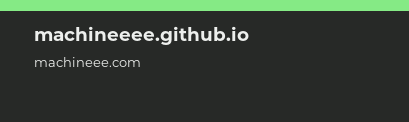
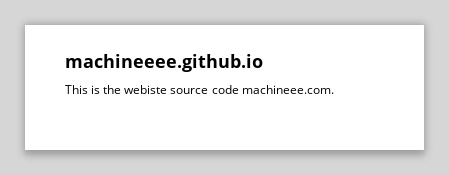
- machineee.com
+ This is the webiste source code machineee.com.

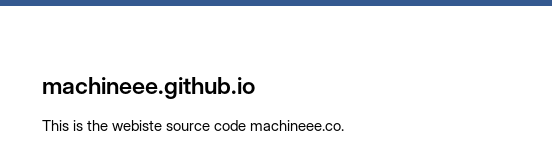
- machineeee.github.io
+ machineee.github.io
- This is the webiste source code machineee.com.
+ This is the webiste source code machineee.co.

